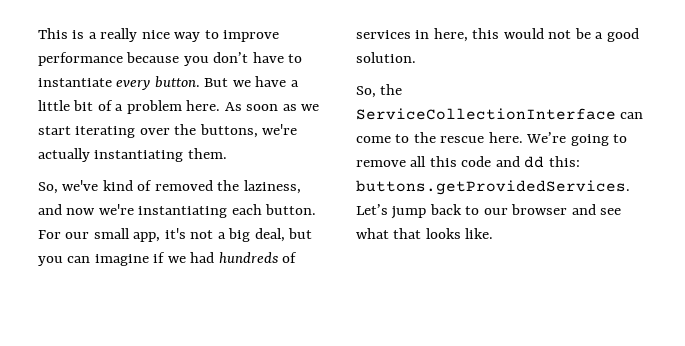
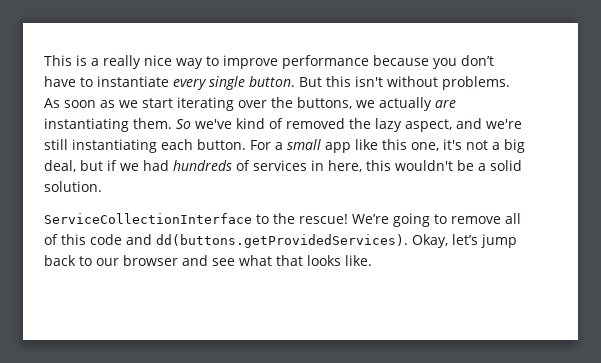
- This is a really nice way to improve performance because you don’t have to instantiate every button.
+ This is a really nice way to improve performance because you don’t have to instantiate every single button.
- But we have a little bit of a problem here.
+ But this isn't without problems.
- As soon as we start iterating over the buttons, we're actually instantiating them.
- So, we've kind of removed the laziness, and now we're instantiating each button. For our small app, it's not a big deal, but you can imagine if we had hundreds of services in here, this would not be a good solution.
+ As soon as we start iterating over the buttons, we actually are instantiating them. So we've kind of removed the lazy aspect, and we're still instantiating each button. For a small app like this one, it's not a big deal, but if we had hundreds of services in here, this wouldn't be a solid solution.
- So, the ServiceCollectionInterface can come to the rescue here.
+ ServiceCollectionInterface to the rescue!
- We’re going to remove all this code and dd this: buttons.getProvidedServices. Let’s jump back to our browser and see what that looks like.
+ We’re going to remove all of this code and dd(buttons.getProvidedServices). Okay, let’s jump back to our browser and see what that looks like.

